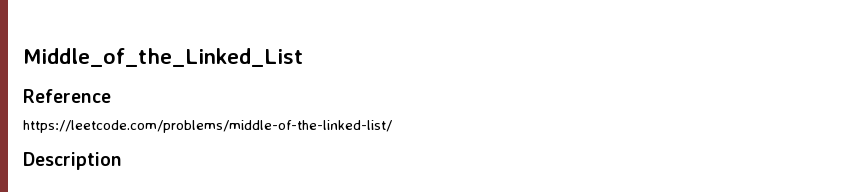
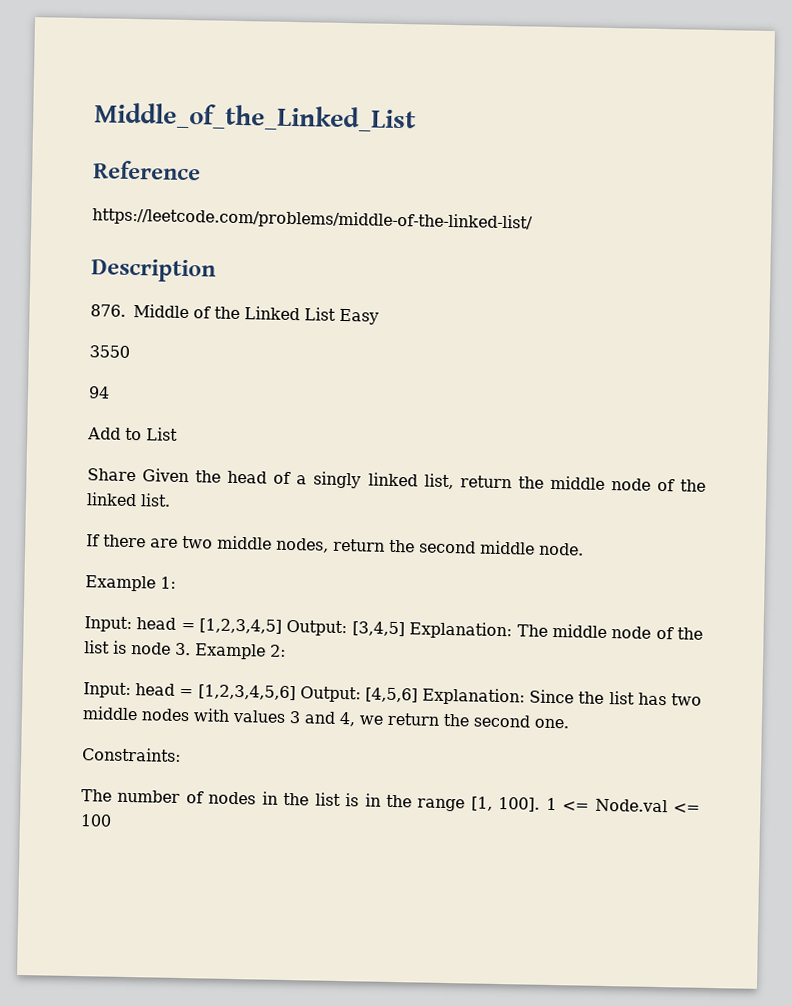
+ 876. Middle of the Linked List Easy
+ 3550
+ 94
+ Add to List
+ Share Given the head of a singly linked list, return the middle node of the linked list.
+ If there are two middle nodes, return the second middle node.
+ Example 1:
+ Input: head = [1,2,3,4,5] Output: [3,4,5] Explanation: The middle node of the list is node 3. Example 2:
+ Input: head = [1,2,3,4,5,6] Output: [4,5,6] Explanation: Since the list has two middle nodes with values 3 and 4, we return the second one.
+ Constraints:
+ The number of nodes in the list is in the range [1, 100]. 1 <= Node.val <= 100

